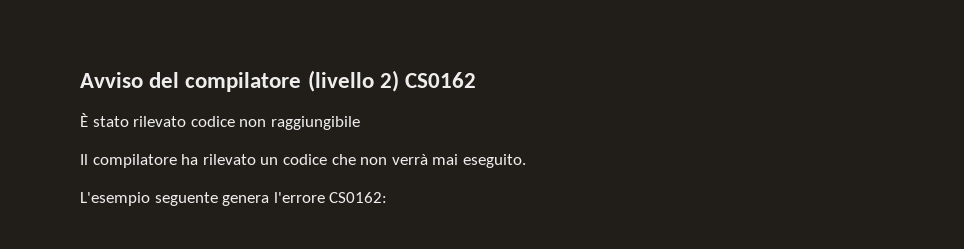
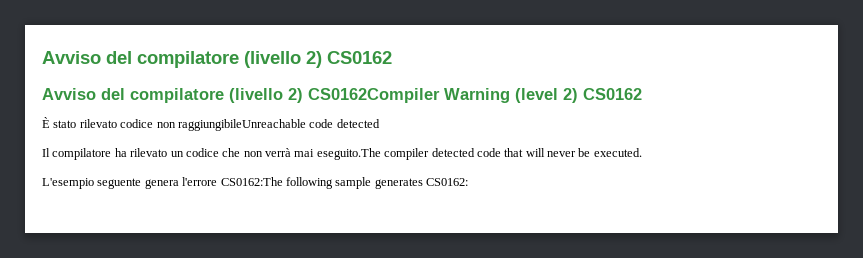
+ Avviso del compilatore (livello 2) CS0162Compiler Warning (level 2) CS0162
- È stato rilevato codice non raggiungibile
+ È stato rilevato codice non raggiungibileUnreachable code detected
- Il compilatore ha rilevato un codice che non verrà mai eseguito.
+ Il compilatore ha rilevato un codice che non verrà mai eseguito.The compiler detected code that will never be executed.
- L'esempio seguente genera l'errore CS0162:
+ L'esempio seguente genera l'errore CS0162:The following sample generates CS0162:

